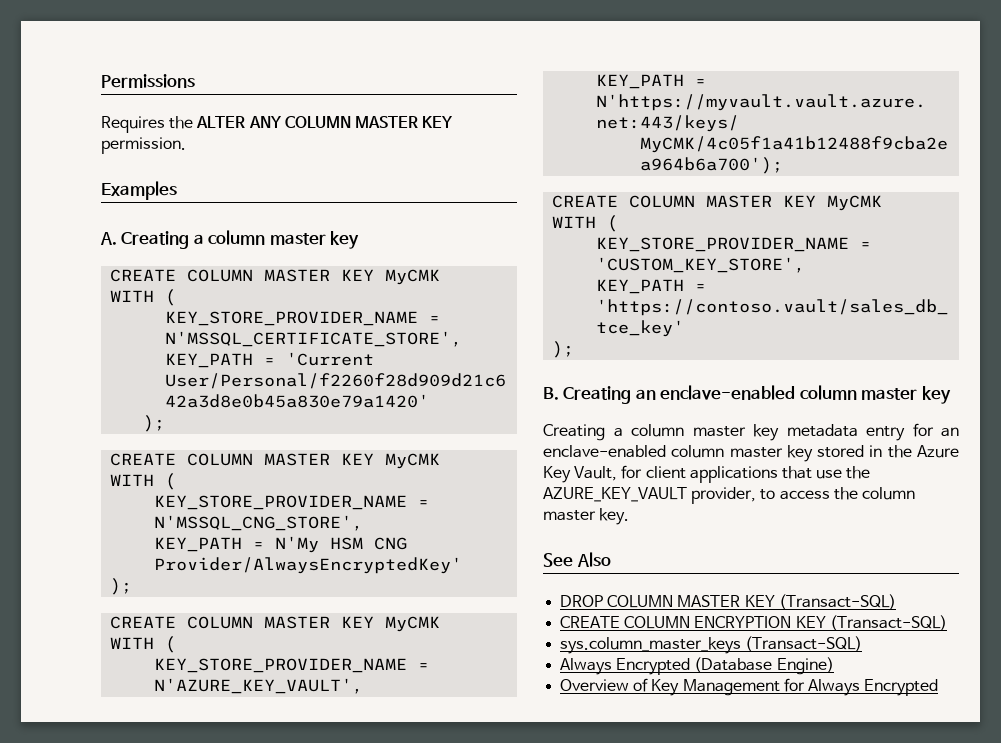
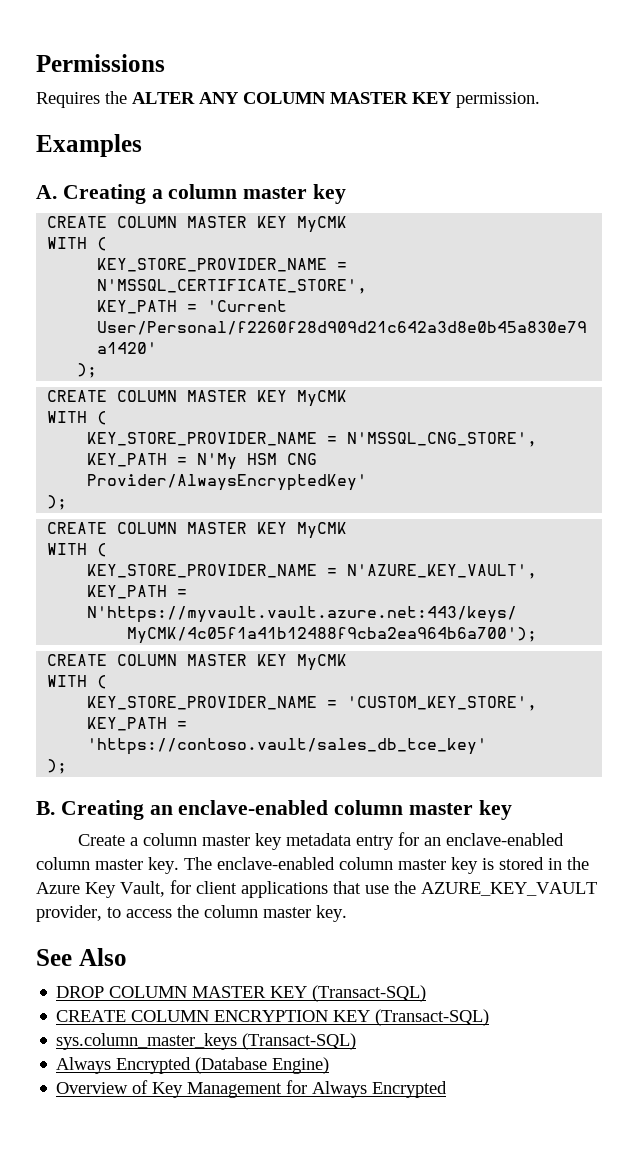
- Creating a column master key metadata entry for an enclave-enabled column master key stored in the Azure Key Vault, for client applications that use the AZURE_KEY_VAULT provider, to access the column master key.
+ Create a column master key metadata entry for an enclave-enabled column master key. The enclave-enabled column master key is stored in the Azure Key Vault, for client applications that use the AZURE_KEY_VAULT provider, to access the column master key.

